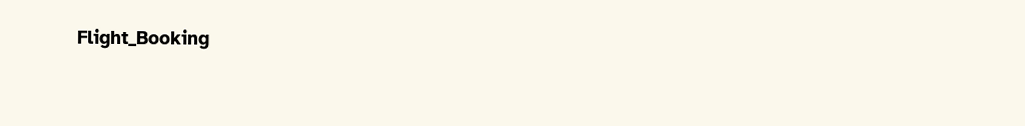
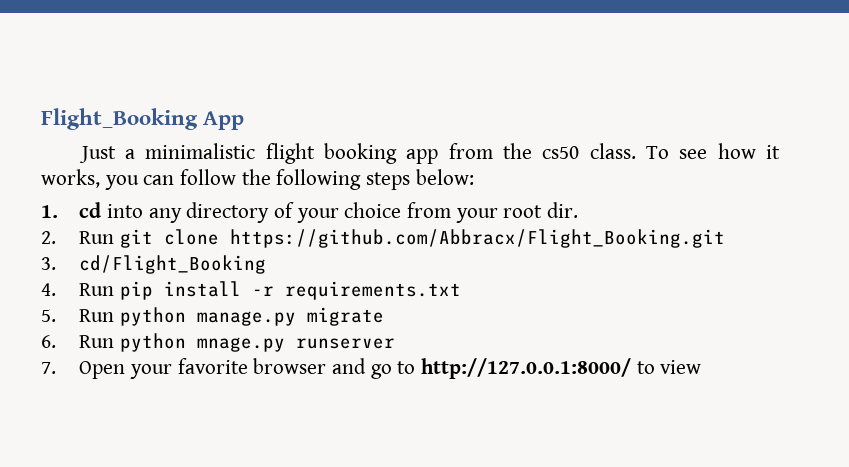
- Flight_Booking
+ Flight_Booking App
+ Just a minimalistic flight booking app from the cs50 class. To see how it works, you can follow the following steps below:
+ 1. cd into any directory of your choice from your root dir.
+ 2. Run git clone https://github.com/Abbracx/Flight_Booking.git
+ 3. cd/Flight_Booking
+ 4. Run pip install -r requirements.txt
+ 5. Run python manage.py migrate
+ 6. Run python mnage.py runserver
+ 7. Open your favorite browser and go to http://127.0.0.1:8000/ to view

